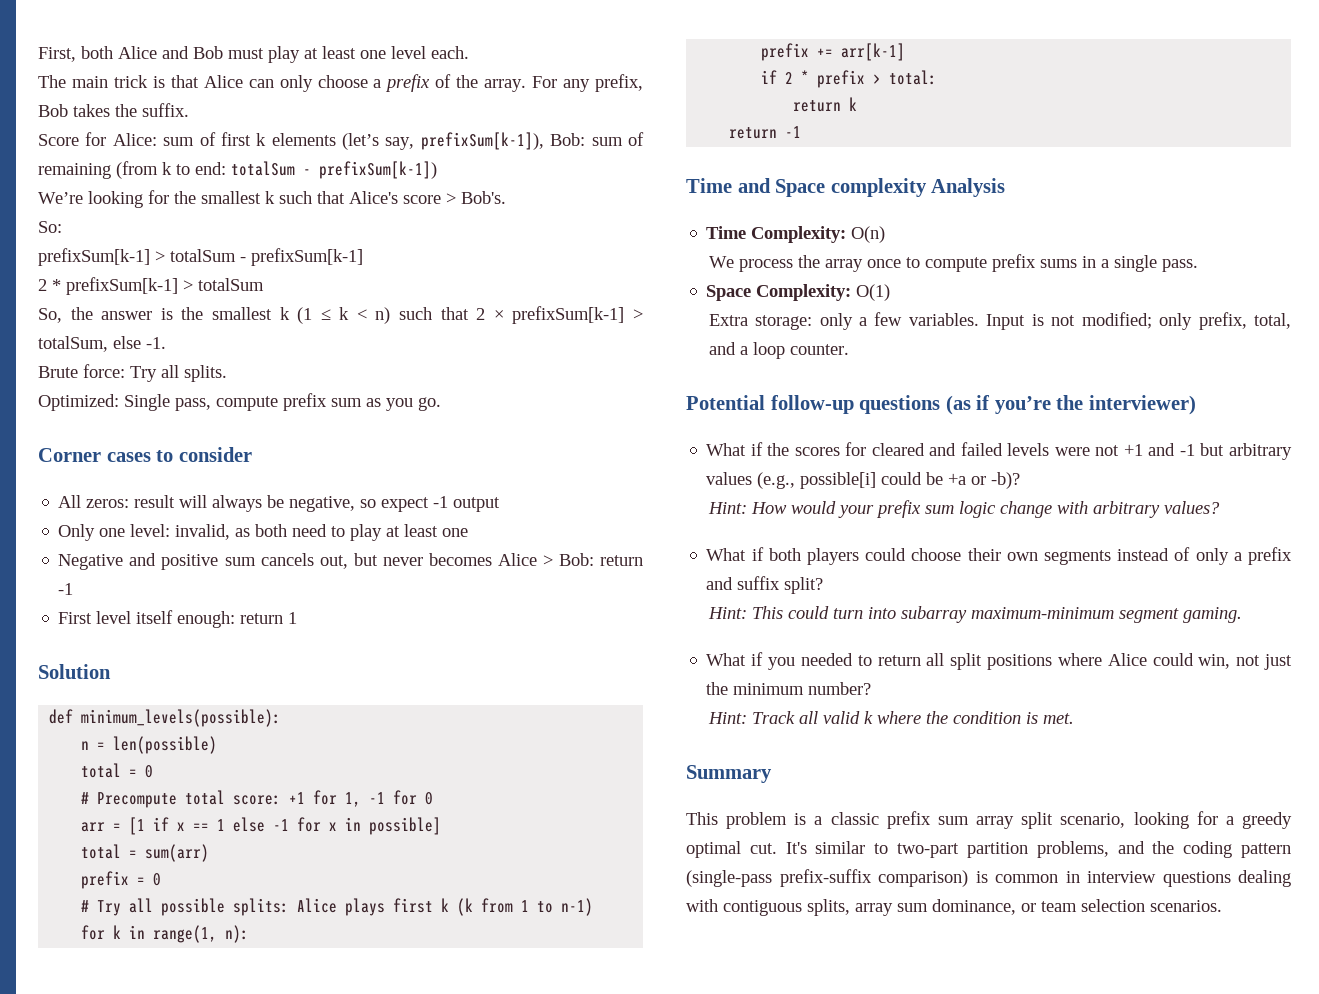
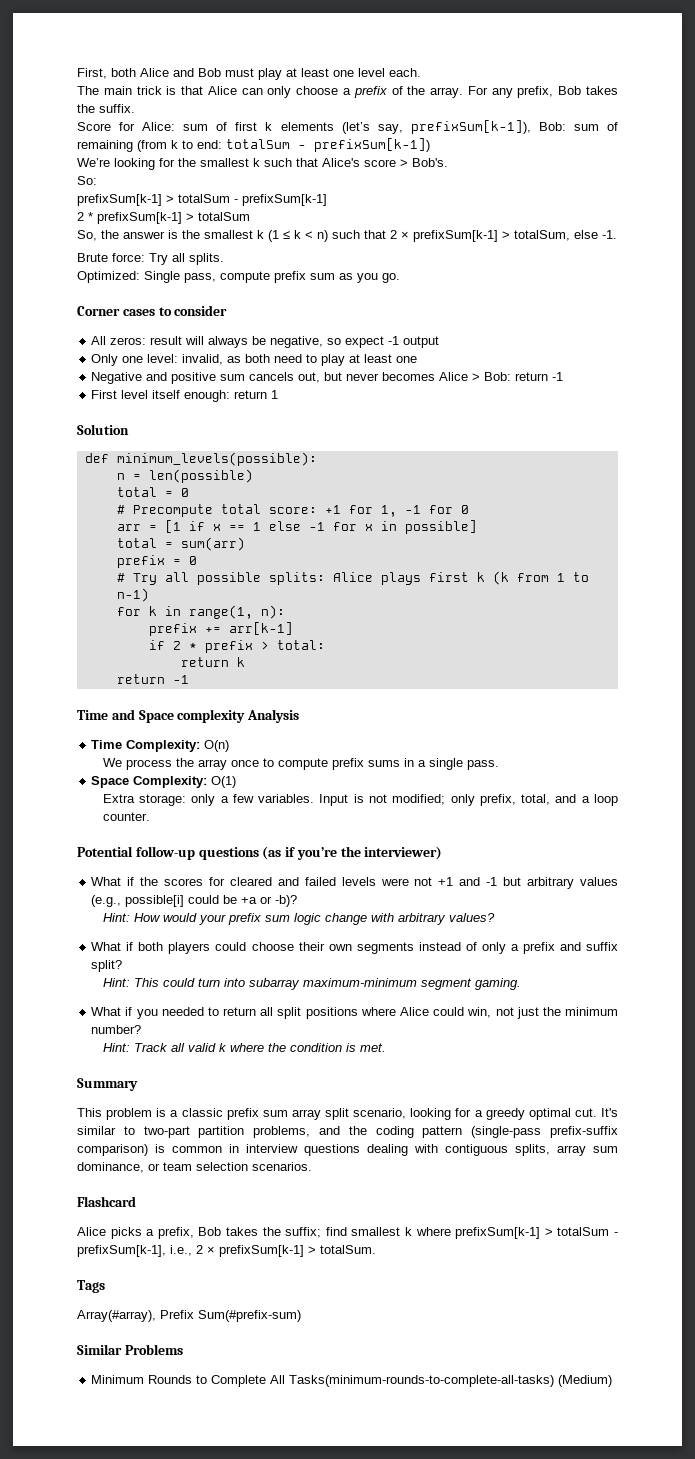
+ Flashcard
+ Alice picks a prefix, Bob takes the suffix; find smallest k where prefixSum[k-1] > totalSum - prefixSum[k-1], i.e., 2 × prefixSum[k-1] > totalSum.
+ Tags
+ Array(#array), Prefix Sum(#prefix-sum)
+ Similar Problems
+ Minimum Rounds to Complete All Tasks(minimum-rounds-to-complete-all-tasks) (Medium)

